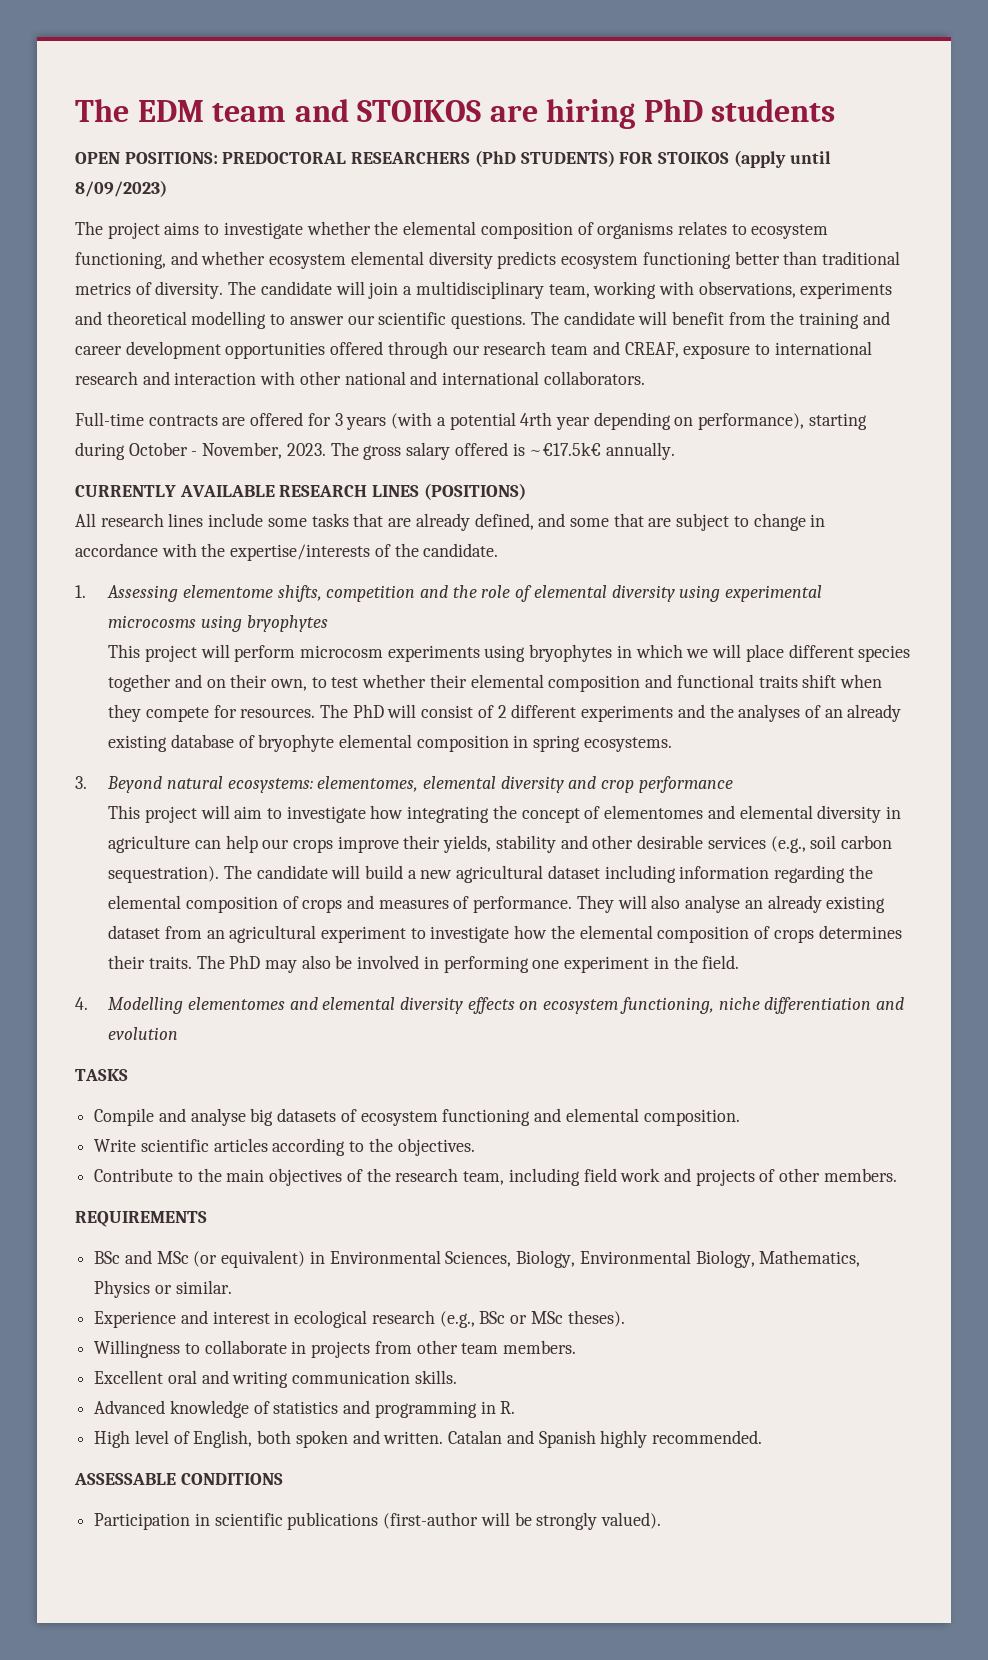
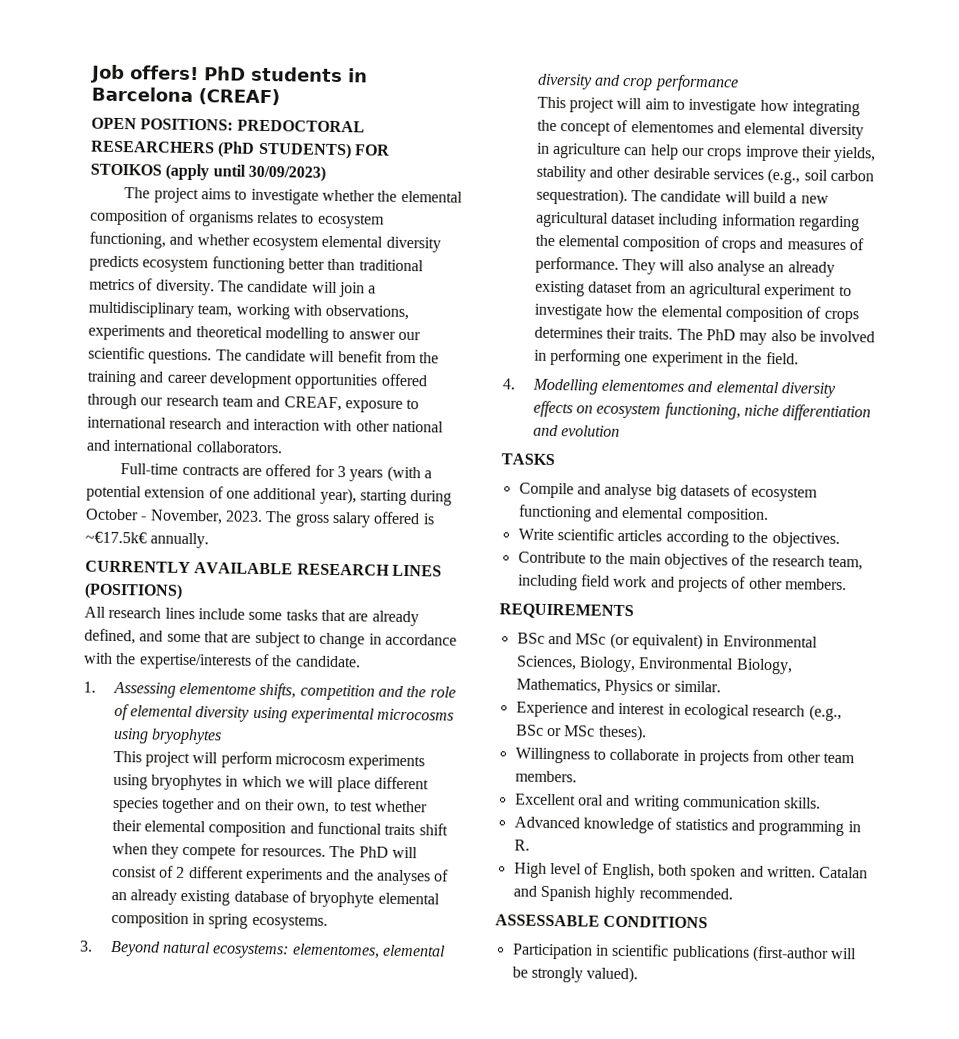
- The EDM team and STOIKOS are hiring PhD students
+ Job offers! PhD students in Barcelona (CREAF)
- OPEN POSITIONS: PREDOCTORAL RESEARCHERS (PhD STUDENTS) FOR STOIKOS (apply until 8/09/2023)
+ OPEN POSITIONS: PREDOCTORAL RESEARCHERS (PhD STUDENTS) FOR STOIKOS (apply until 30/09/2023)
- Full-time contracts are offered for 3 years (with a potential 4rth year depending on performance), starting during October - November, 2023.
+ Full-time contracts are offered for 3 years (with a potential extension of one additional year), starting during October - November, 2023.

